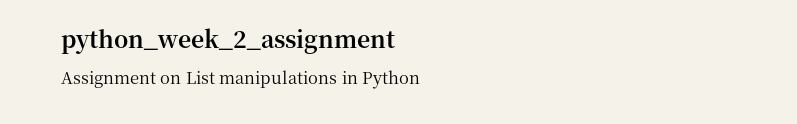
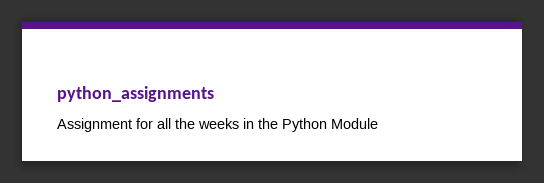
- python_week_2_assignment
+ python_assignments
- Assignment on List manipulations in Python
+ Assignment for all the weeks in the Python Module

